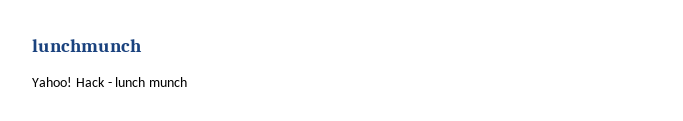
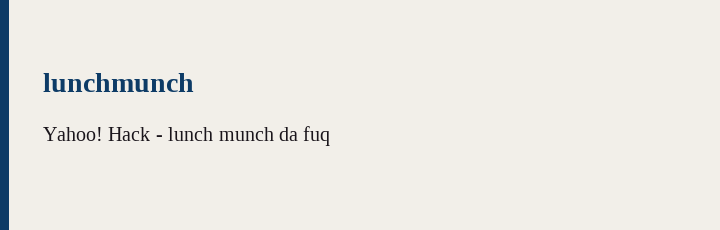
- Hack - lunch munch
+ Hack - lunch munch da fuq

